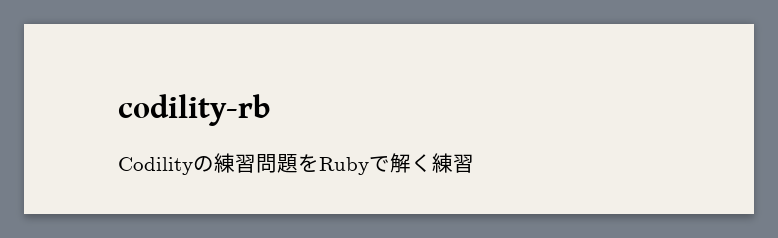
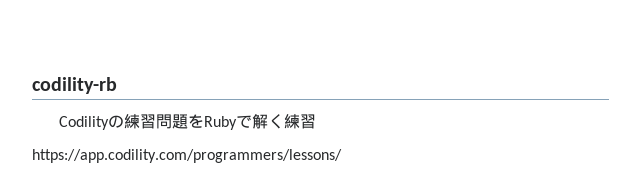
+ https://app.codility.com/programmers/lessons/

